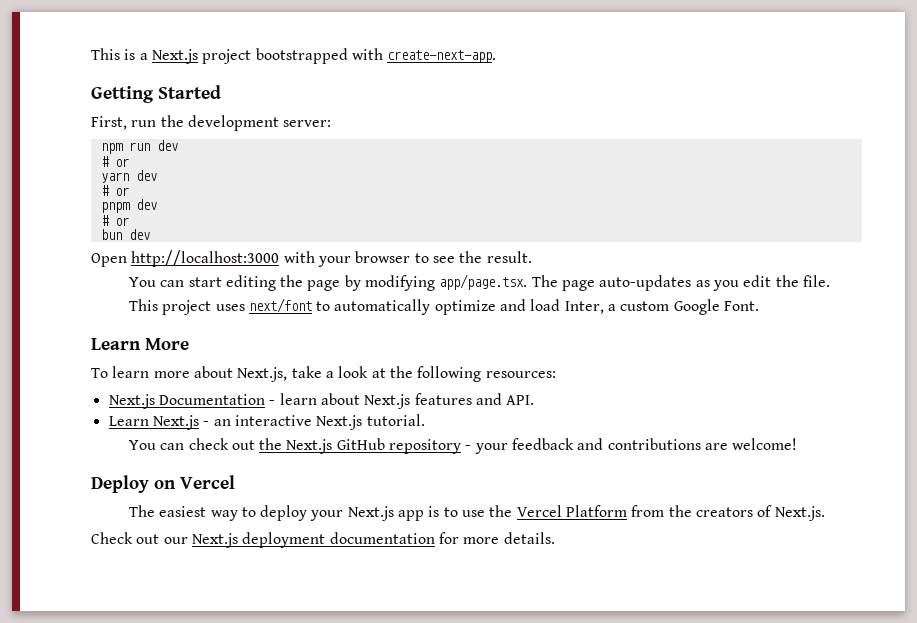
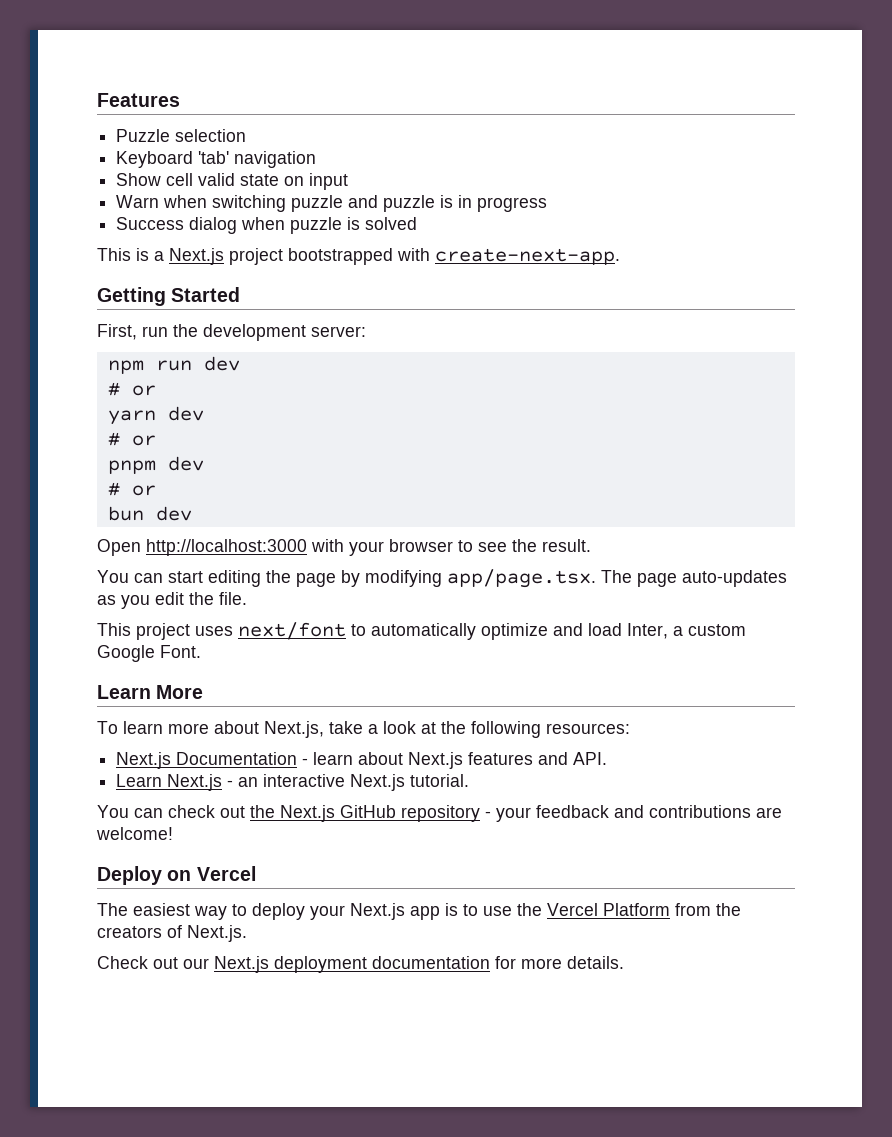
+ Features
+ Puzzle selection
+ Keyboard 'tab' navigation
+ Show cell valid state on input
+ Warn when switching puzzle and puzzle is in progress
+ Success dialog when puzzle is solved

